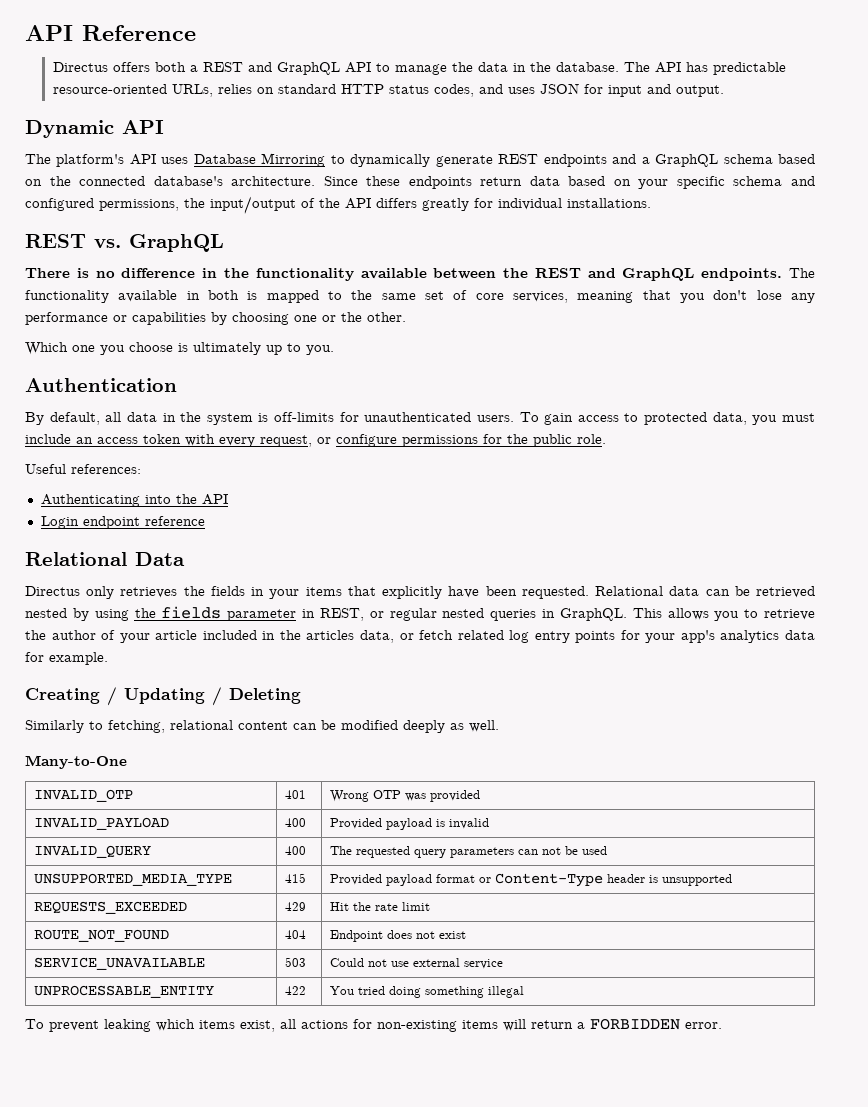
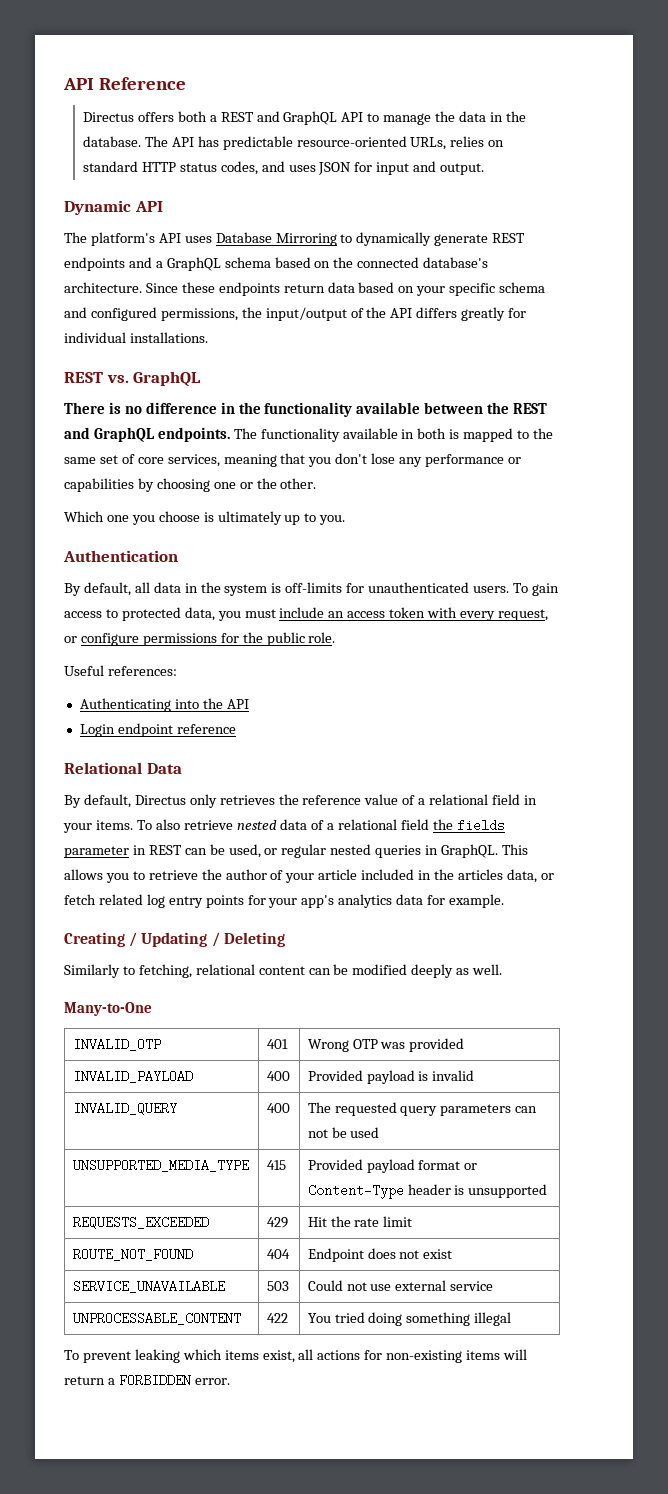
- Directus only retrieves the fields in your items that explicitly have been requested. Relational data can be retrieved nested by using the fields parameter in REST, or regular nested queries in GraphQL.
+ By default, Directus only retrieves the reference value of a relational field in your items. To also retrieve nested data of a relational field the fields parameter in REST can be used, or regular nested queries in GraphQL.
- UNPROCESSABLE_ENTITY | 422 | You tried doing something illegal
+ UNPROCESSABLE_CONTENT | 422 | You tried doing something illegal

